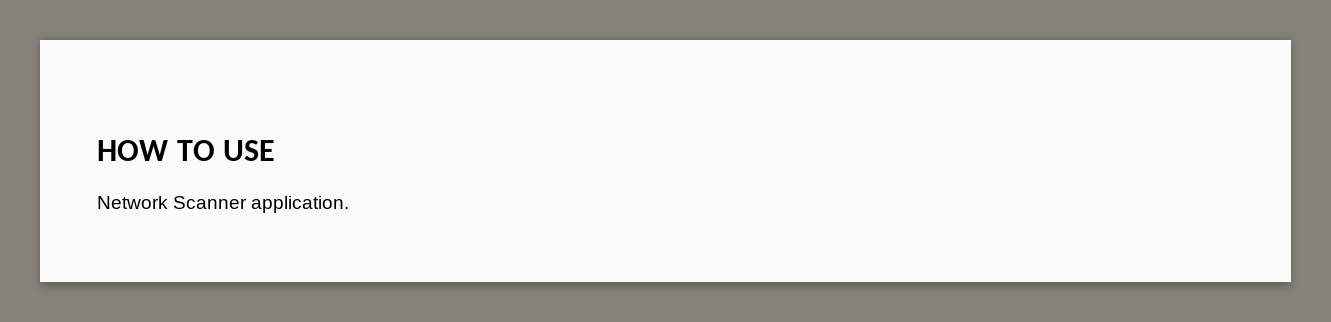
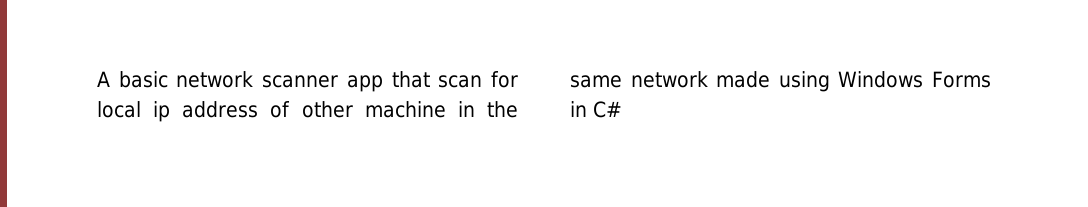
- HOW TO USE
- Network Scanner application.
+ A basic network scanner app that scan for local ip address of other machine in the same network made using Windows Forms in C#

